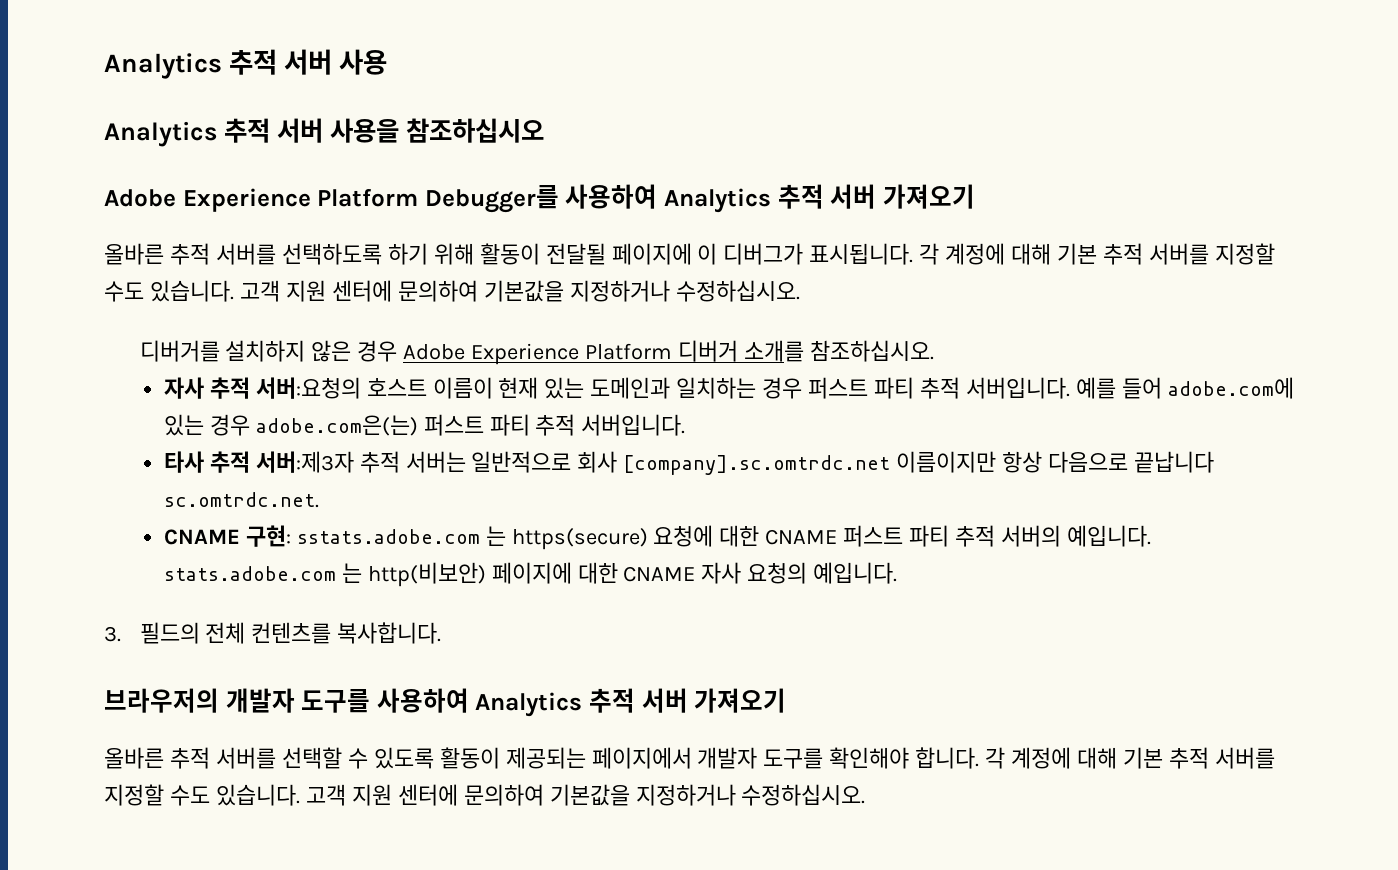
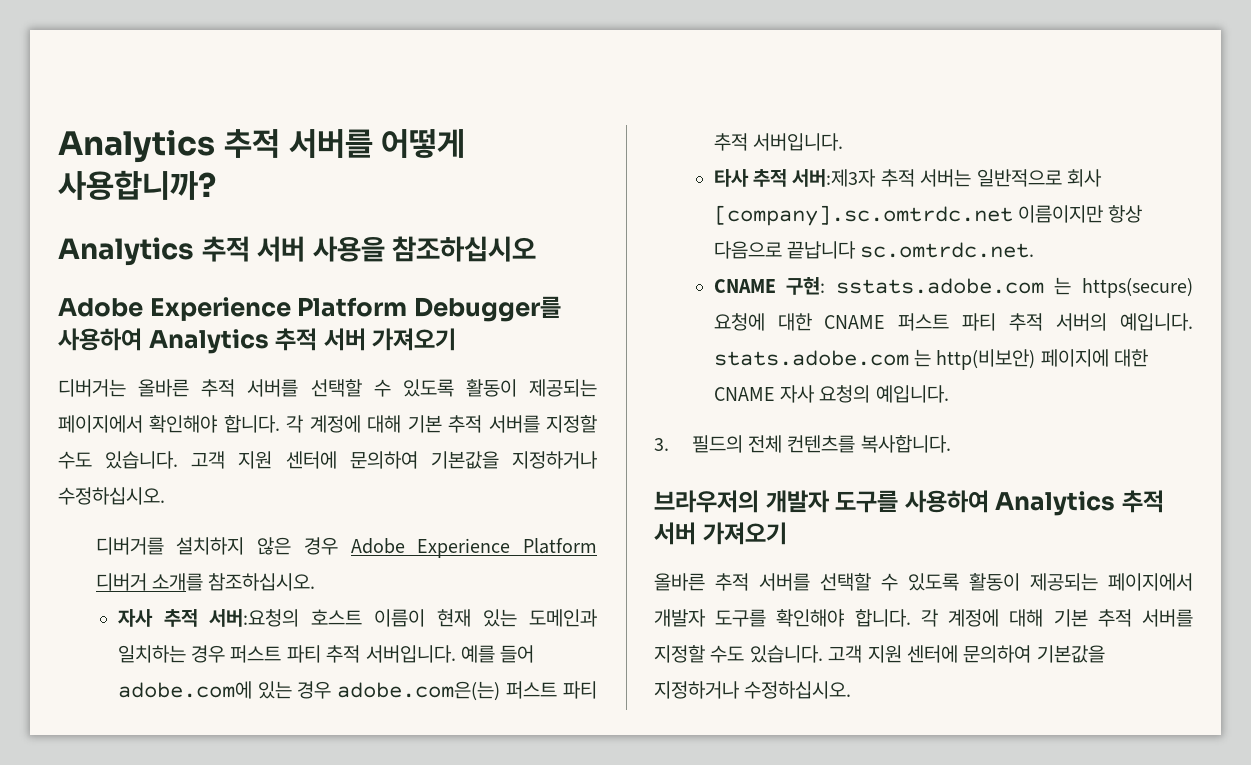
- Analytics 추적 서버 사용
+ Analytics 추적 서버를 어떻게 사용합니까?
- 올바른 추적 서버를 선택하도록 하기 위해 활동이 전달될 페이지에 이 디버그가 표시됩니다.
+ 디버거는 올바른 추적 서버를 선택할 수 있도록 활동이 제공되는 페이지에서 확인해야 합니다.

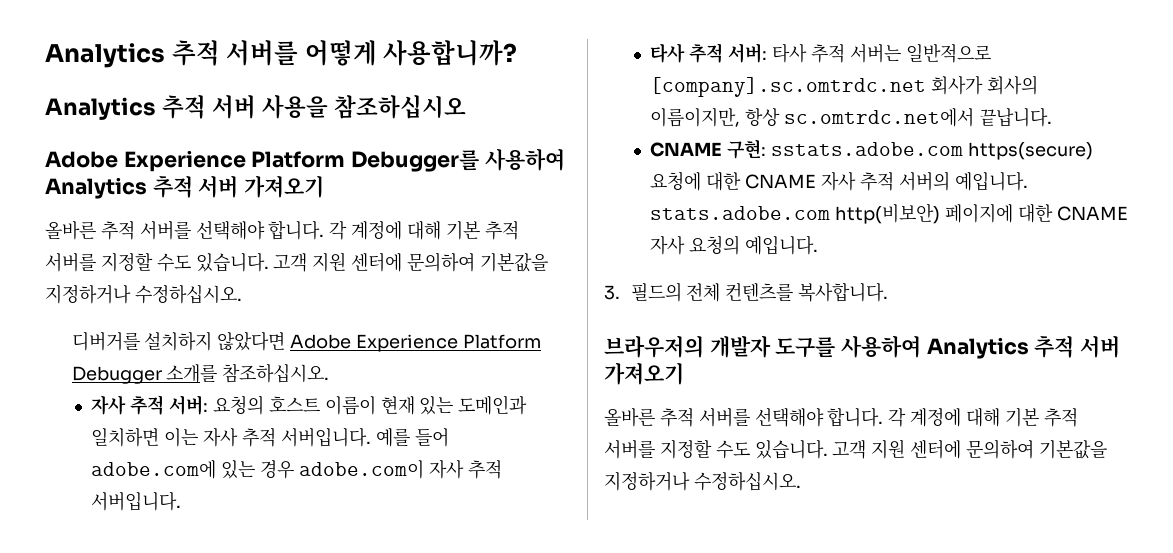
  Adobe Experience Platform Debugger를 사용하여 Analytics 추적 서버 가져오기
- 디버거는 올바른 추적 서버를 선택할 수 있도록 활동이 제공되는 페이지에서 확인해야 합니다.
+ 올바른 추적 서버를 선택해야 합니다.
- 디버거를 설치하지 않은 경우 Adobe Experience Platform 디버거 소개를 참조하십시오.
+ 디버거를 설치하지 않았다면 Adobe Experience Platform Debugger 소개를 참조하십시오.
- 자사 추적 서버:요청의 호스트 이름이 현재 있는 도메인과 일치하는 경우 퍼스트 파티 추적 서버입니다.
+ 자사 추적 서버: 요청의 호스트 이름이 현재 있는 도메인과 일치하면 이는 자사 추적 서버입니다.
- 예를 들어 adobe.com에 있는 경우 adobe.com은(는) 퍼스트 파티 추적 서버입니다.
+ 예를 들어 adobe.com에 있는 경우 adobe.com이 자사 추적 서버입니다.
- 타사 추적 서버:제3자 추적 서버는 일반적으로 회사 [company].sc.omtrdc.net 이름이지만 항상 다음으로 끝납니다 sc.omtrdc.net.
+ 타사 추적 서버: 타사 추적 서버는 일반적으로 [company].sc.omtrdc.net 회사가 회사의 이름이지만, 항상 sc.omtrdc.net에서 끝납니다.
- CNAME 구현: sstats.adobe.com 는 https(secure) 요청에 대한 CNAME 퍼스트 파티 추적 서버의 예입니다. stats.adobe.com 는 http(비보안) 페이지에 대한 CNAME 자사 요청의 예입니다.
+ CNAME 구현: sstats.adobe.com https(secure) 요청에 대한 CNAME 자사 추적 서버의 예입니다. stats.adobe.com http(비보안) 페이지에 대한 CNAME 자사 요청의 예입니다.
  브라우저의 개발자 도구를 사용하여 Analytics 추적 서버 가져오기
- 올바른 추적 서버를 선택할 수 있도록 활동이 제공되는 페이지에서 개발자 도구를 확인해야 합니다.
+ 올바른 추적 서버를 선택해야 합니다.

